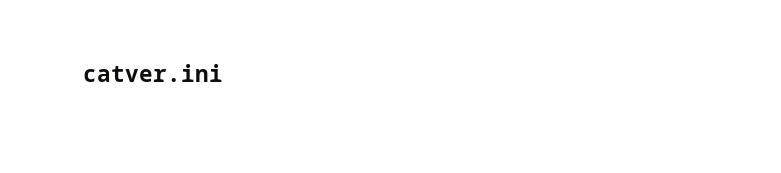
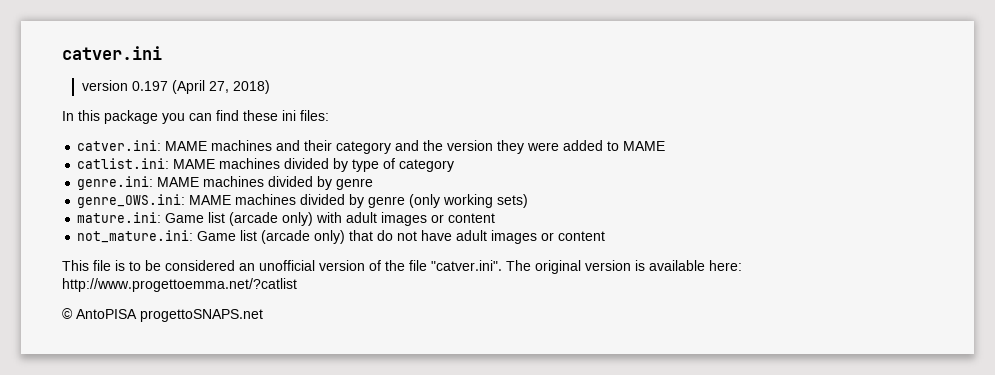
+ version 0.197 (April 27, 2018)
+ In this package you can find these ini files:
+ catver.ini: MAME machines and their category and the version they were added to MAME
+ catlist.ini: MAME machines divided by type of category
+ genre.ini: MAME machines divided by genre
+ genre_OWS.ini: MAME machines divided by genre (only working sets)
+ mature.ini: Game list (arcade only) with adult images or content
+ not_mature.ini: Game list (arcade only) that do not have adult images or content
+ This file is to be considered an unofficial version of the file "catver.ini". The original version is available here: http://www.progettoemma.net/?catlist
+ © AntoPISA progettoSNAPS.net

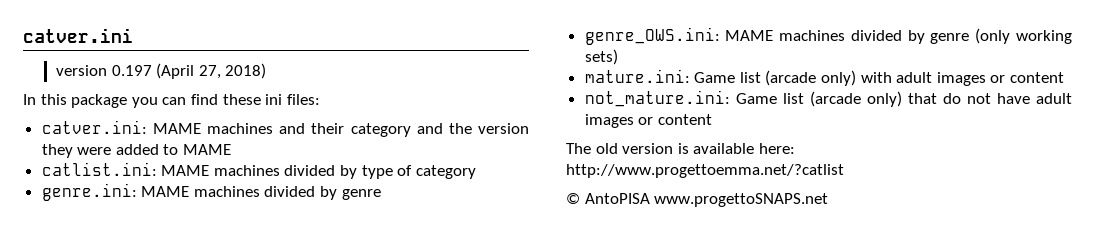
- This file is to be considered an unofficial version of the file "catver.ini". The original version is available here: http://www.progettoemma.net/?catlist
+ The old version is available here: http://www.progettoemma.net/?catlist
- © AntoPISA progettoSNAPS.net
+ © AntoPISA www.progettoSNAPS.net

